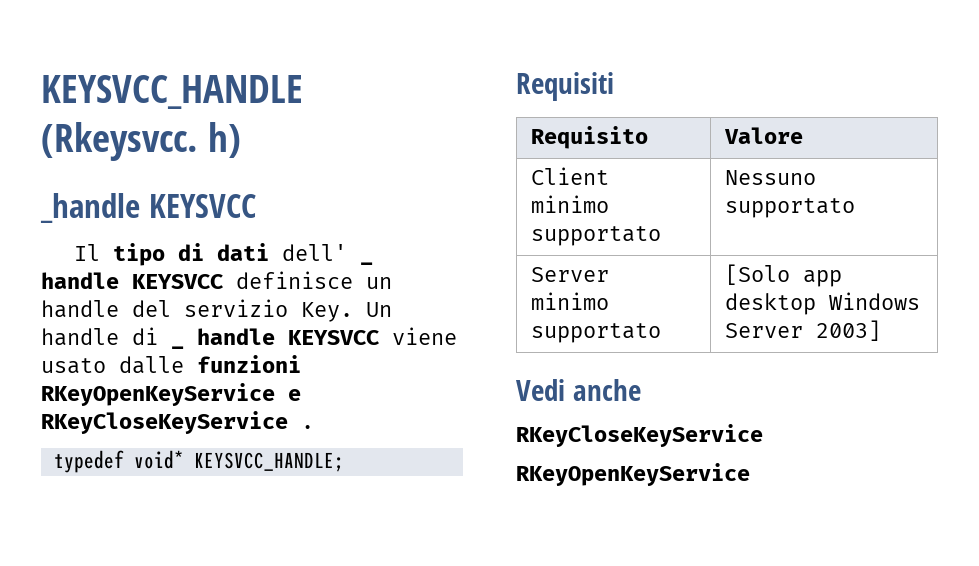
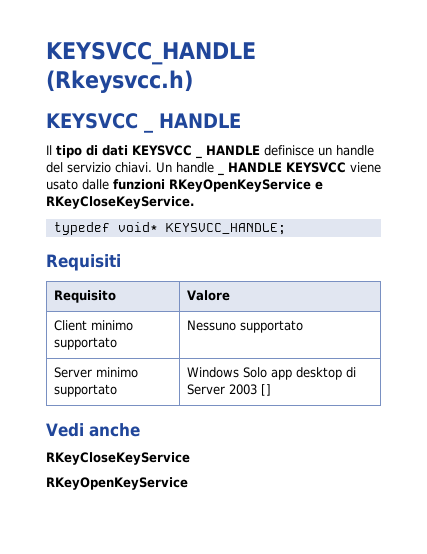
- KEYSVCC_HANDLE (Rkeysvcc. h)
- _handle KEYSVCC
+ KEYSVCC_HANDLE (Rkeysvcc.h)
+ KEYSVCC _ HANDLE
- Il tipo di dati dell' _ handle KEYSVCC definisce un handle del servizio Key. Un handle di _ handle KEYSVCC viene usato dalle funzioni RKeyOpenKeyService e RKeyCloseKeyService .
+ Il tipo di dati KEYSVCC _ HANDLE definisce un handle del servizio chiavi. Un handle _ HANDLE KEYSVCC viene usato dalle funzioni RKeyOpenKeyService e RKeyCloseKeyService.
- Server minimo supportato | [Solo app desktop Windows Server 2003]
+ Server minimo supportato | Windows Solo app desktop di Server 2003 []

